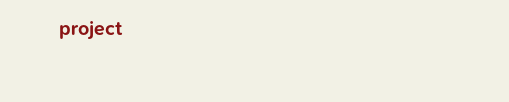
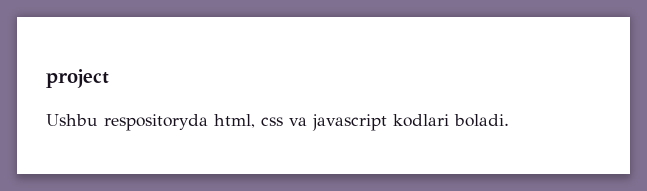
+ Ushbu respositoryda html, css va javascript kodlari boladi.

